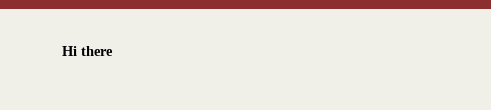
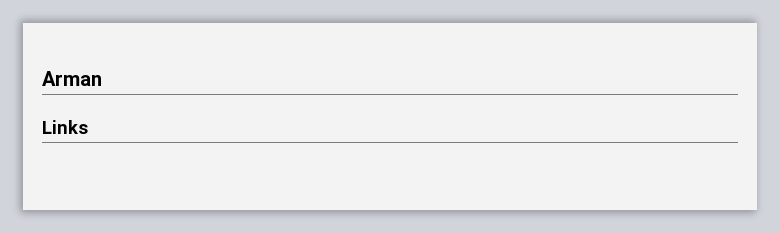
- Hi there
+ Arman
+ Links

